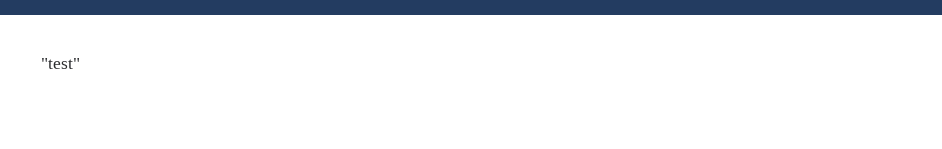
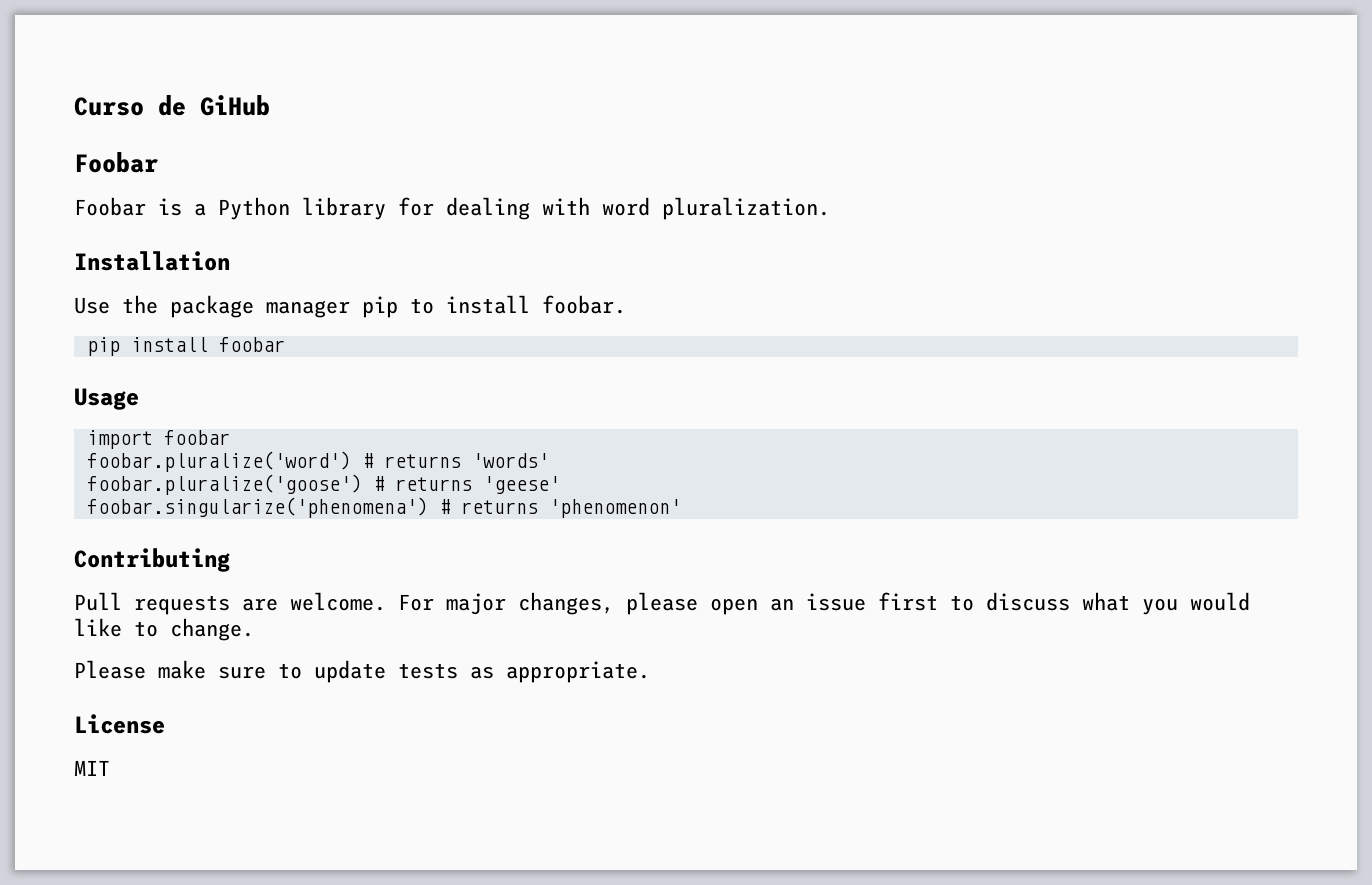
- "test"
+ Curso de GiHub
+ Foobar
+ Foobar is a Python library for dealing with word pluralization.
+ Installation
+ Use the package manager pip to install foobar.
+ pip install foobar
+ Usage
+ import foobar
+ foobar.pluralize('word') # returns 'words'
+ foobar.pluralize('goose') # returns 'geese'
+ foobar.singularize('phenomena') # returns 'phenomenon'
+ Contributing
+ Pull requests are welcome. For major changes, please open an issue first to discuss what you would like to change.
+ Please make sure to update tests as appropriate.
+ License
+ MIT

